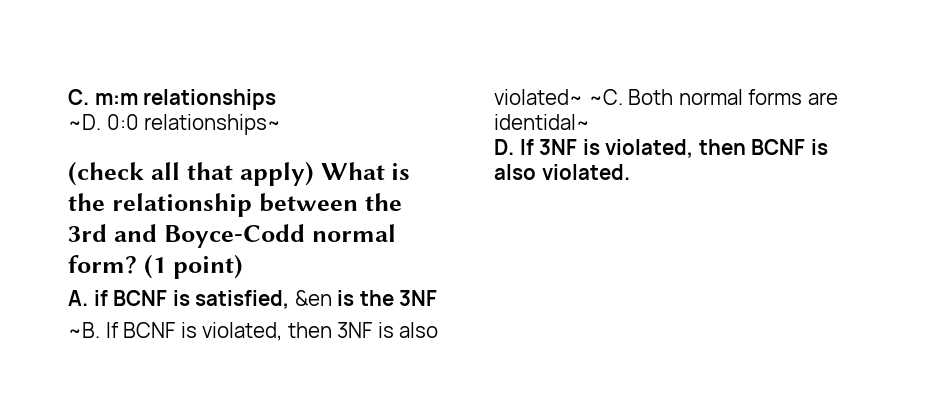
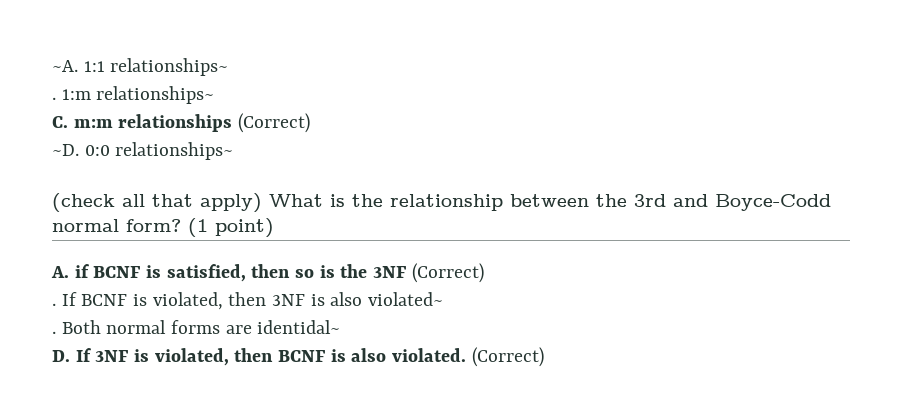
+ ~A. 1:1 relationships~
+ . 1:m relationships~
- C. m:m relationships
+ C. m:m relationships (Correct)
- A. if BCNF is satisfied, &en is the 3NF
- ~B.
+ A. if BCNF is satisfied, then so is the 3NF (Correct)
+ .
- If BCNF is violated, then 3NF is also violated~ ~C.
+ If BCNF is violated, then 3NF is also violated~
+ .
- D. If 3NF is violated, then BCNF is also violated.
+ D. If 3NF is violated, then BCNF is also violated. (Correct)

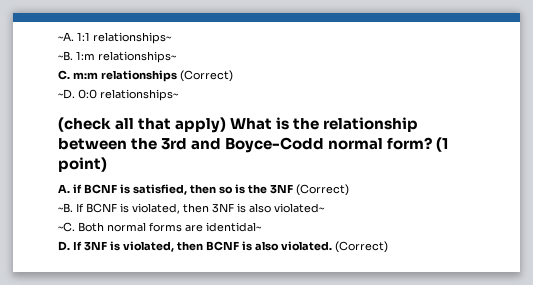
  1:1 relationships~
- .
+ ~B.
  A. if BCNF is satisfied, then so is the 3NF (Correct)
- .
+ ~B.
  If BCNF is violated, then 3NF is also violated~
- .
+ ~C.

